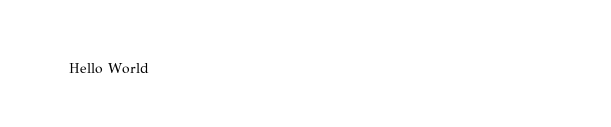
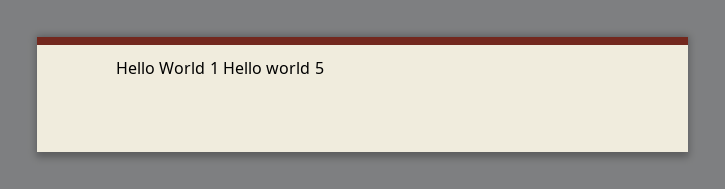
- Hello World
+ Hello World 1 Hello world 5

